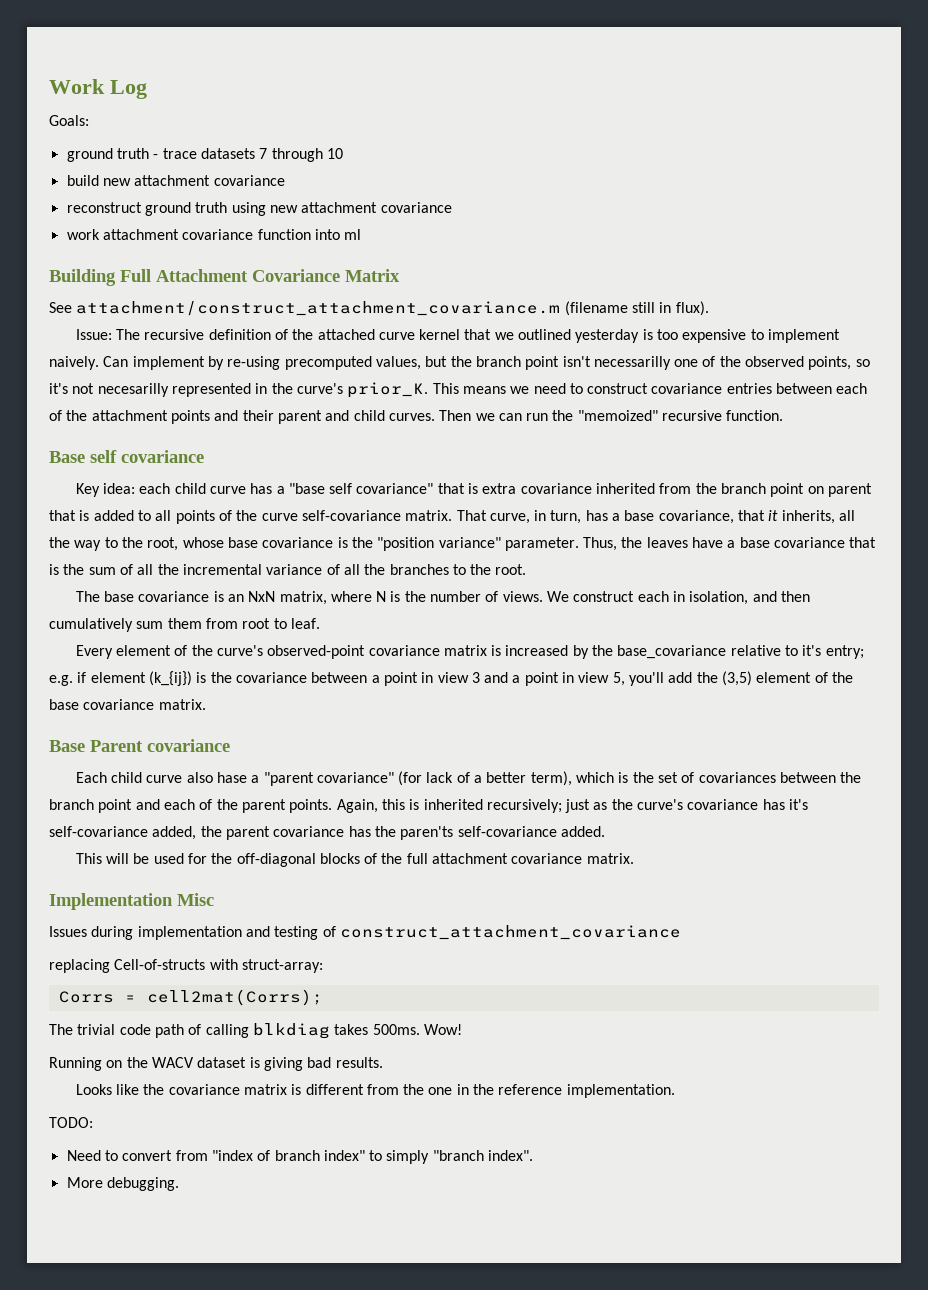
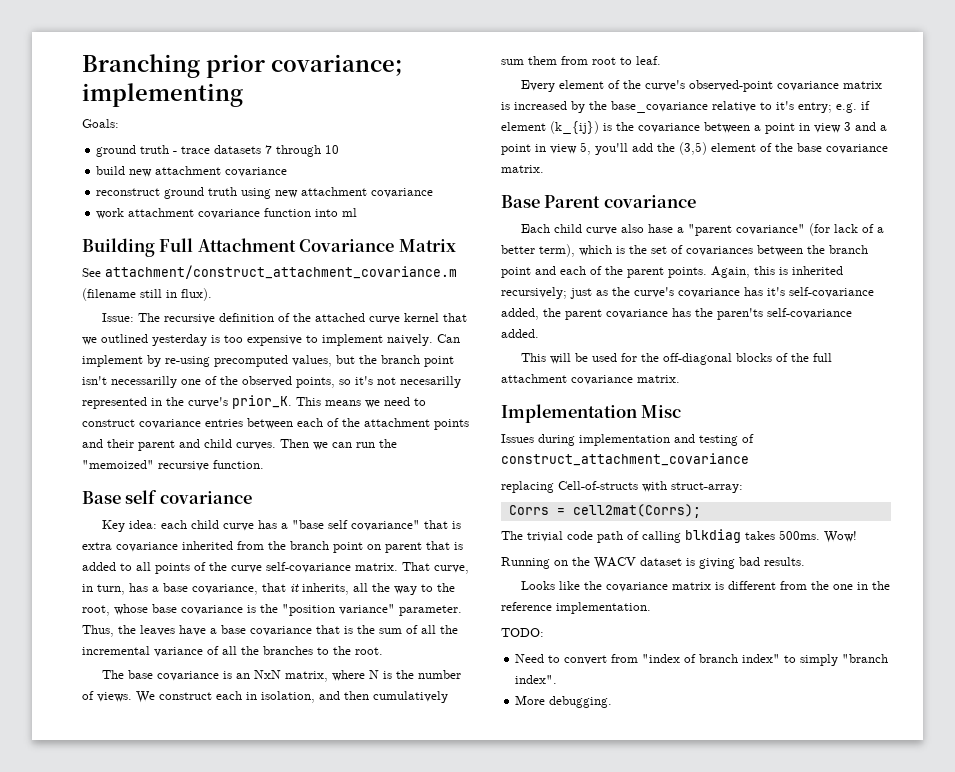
- Work Log
+ Branching prior covariance; implementing

